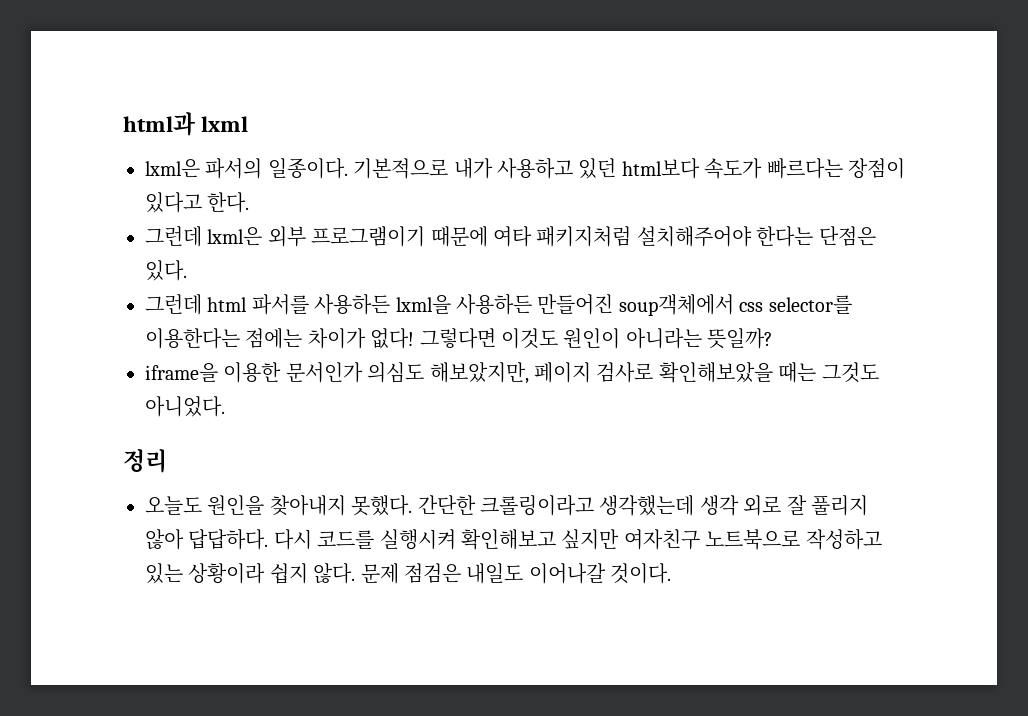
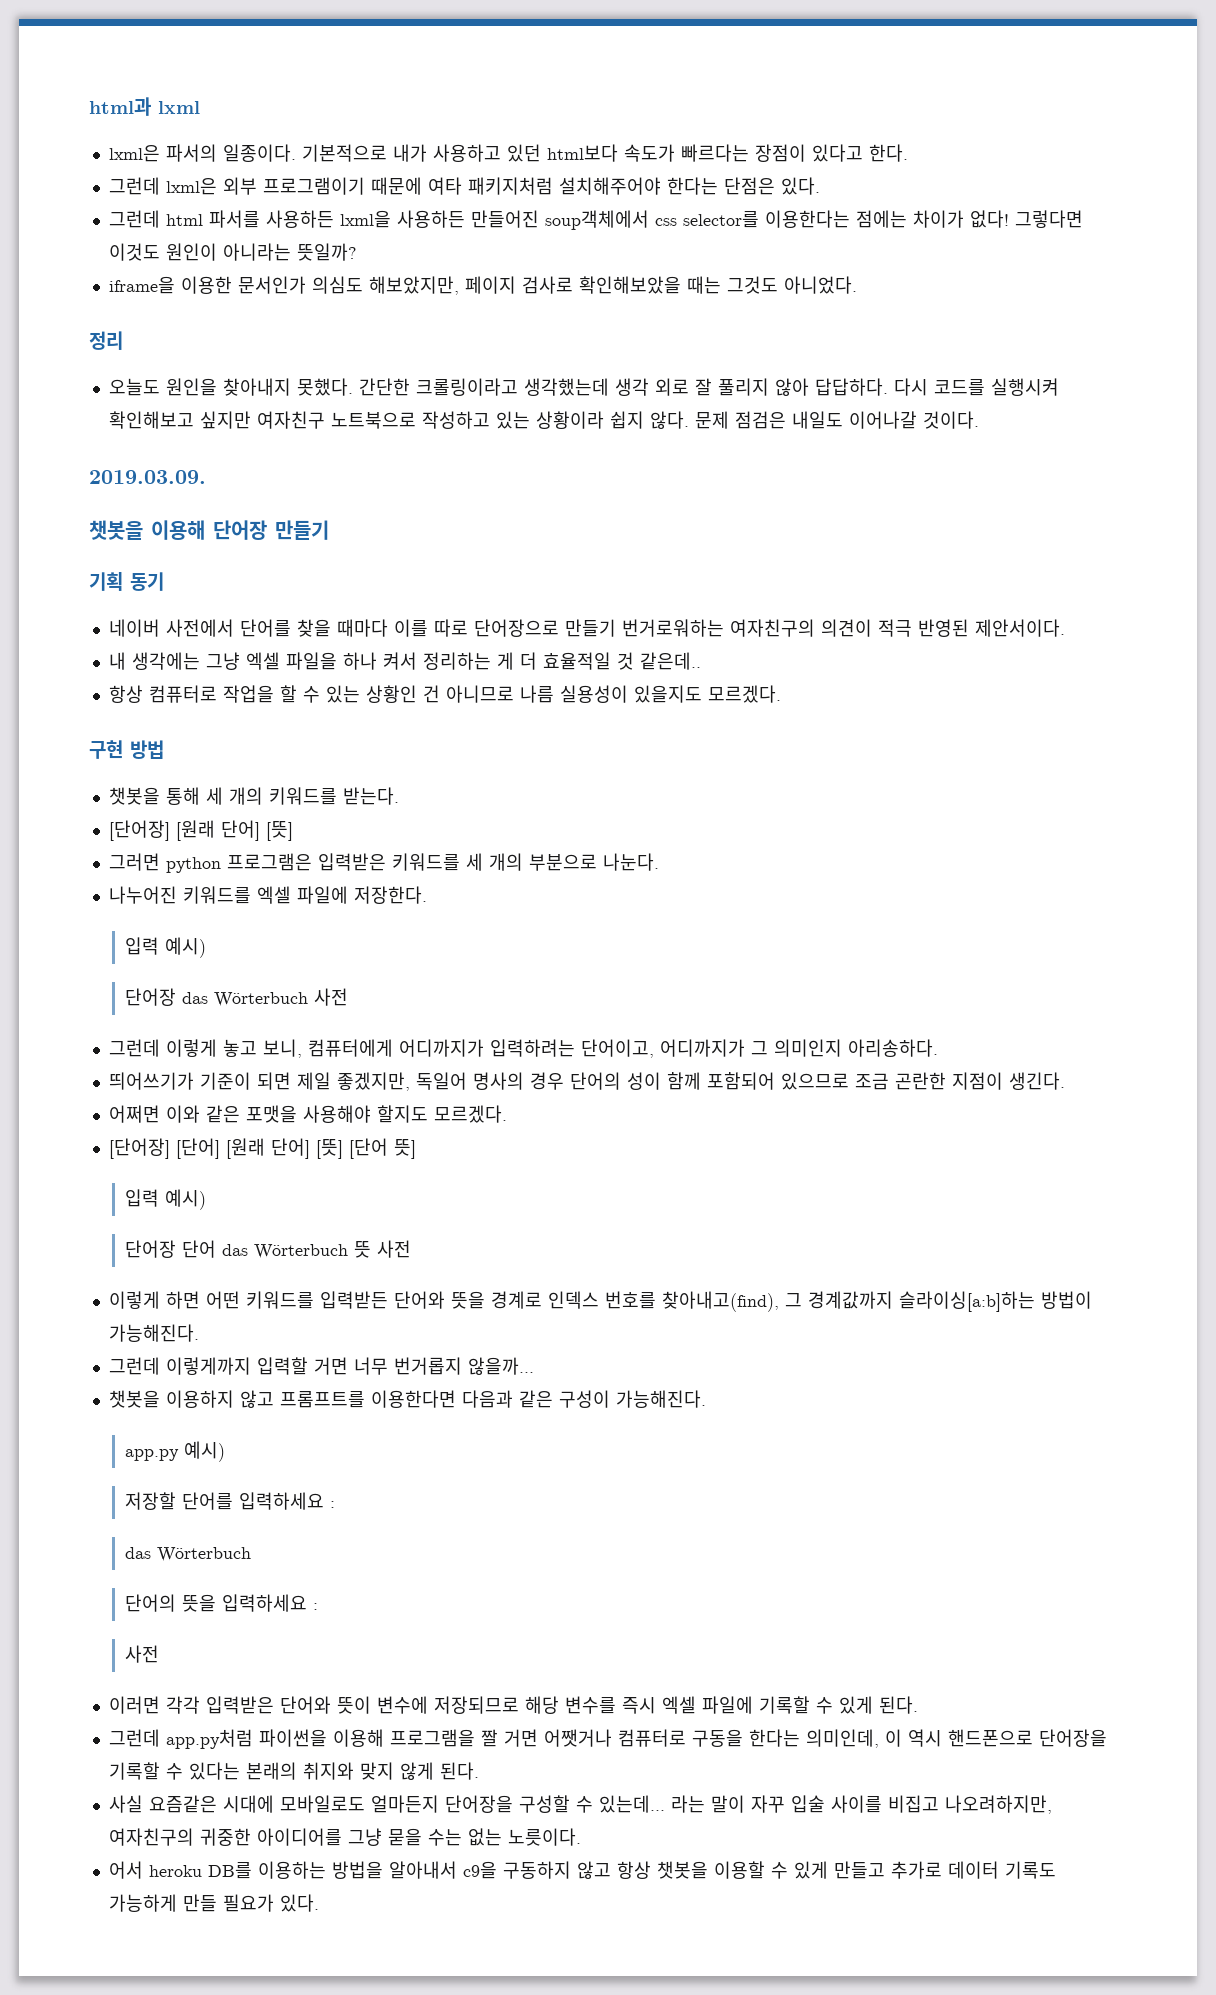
+ 2019.03.09.
+ 챗봇을 이용해 단어장 만들기
+ 기획 동기
+ 네이버 사전에서 단어를 찾을 때마다 이를 따로 단어장으로 만들기 번거로워하는 여자친구의 의견이 적극 반영된 제안서이다.
+ 내 생각에는 그냥 엑셀 파일을 하나 켜서 정리하는 게 더 효율적일 것 같은데..
+ 항상 컴퓨터로 작업을 할 수 있는 상황인 건 아니므로 나름 실용성이 있을지도 모르겠다.
+ 구현 방법
+ 챗봇을 통해 세 개의 키워드를 받는다.
+ [단어장] [원래 단어] [뜻]
+ 그러면 python 프로그램은 입력받은 키워드를 세 개의 부분으로 나눈다.
+ 나누어진 키워드를 엑셀 파일에 저장한다.
+ 입력 예시)
+ 단어장 das Wörterbuch 사전
+ 그런데 이렇게 놓고 보니, 컴퓨터에게 어디까지가 입력하려는 단어이고, 어디까지가 그 의미인지 아리송하다.
+ 띄어쓰기가 기준이 되면 제일 좋겠지만, 독일어 명사의 경우 단어의 성이 함께 포함되어 있으므로 조금 곤란한 지점이 생긴다.
+ 어쩌면 이와 같은 포맷을 사용해야 할지도 모르겠다.
+ [단어장] [단어] [원래 단어] [뜻] [단어 뜻]
+ 입력 예시)
+ 단어장 단어 das Wörterbuch 뜻 사전
+ 이렇게 하면 어떤 키워드를 입력받든 단어와 뜻을 경계로 인덱스 번호를 찾아내고(find), 그 경계값까지 슬라이싱[a:b]하는 방법이 가능해진다.
+ 그런데 이렇게까지 입력할 거면 너무 번거롭지 않을까...
+ 챗봇을 이용하지 않고 프롬프트를 이용한다면 다음과 같은 구성이 가능해진다.
+ app.py 예시)
+ 저장할 단어를 입력하세요 :
+ das Wörterbuch
+ 단어의 뜻을 입력하세요 :
+ 사전
+ 이러면 각각 입력받은 단어와 뜻이 변수에 저장되므로 해당 변수를 즉시 엑셀 파일에 기록할 수 있게 된다.
+ 그런데 app.py처럼 파이썬을 이용해 프로그램을 짤 거면 어쨋거나 컴퓨터로 구동을 한다는 의미인데, 이 역시 핸드폰으로 단어장을 기록할 수 있다는 본래의 취지와 맞지 않게 된다.
+ 사실 요즘같은 시대에 모바일로도 얼마든지 단어장을 구성할 수 있는데... 라는 말이 자꾸 입술 사이를 비집고 나오려하지만, 여자친구의 귀중한 아이디어를 그냥 묻을 수는 없는 노릇이다.
+ 어서 heroku DB를 이용하는 방법을 알아내서 c9을 구동하지 않고 항상 챗봇을 이용할 수 있게 만들고 추가로 데이터 기록도 가능하게 만들 필요가 있다.

